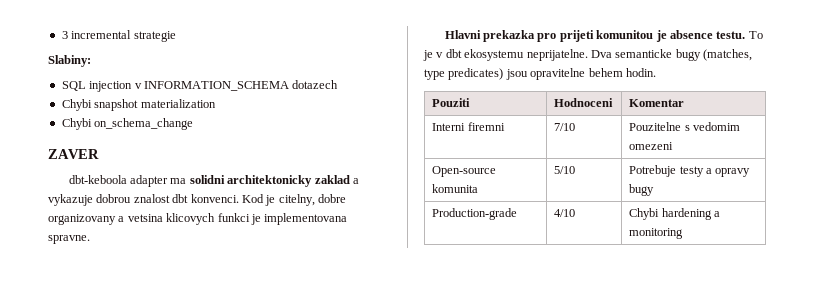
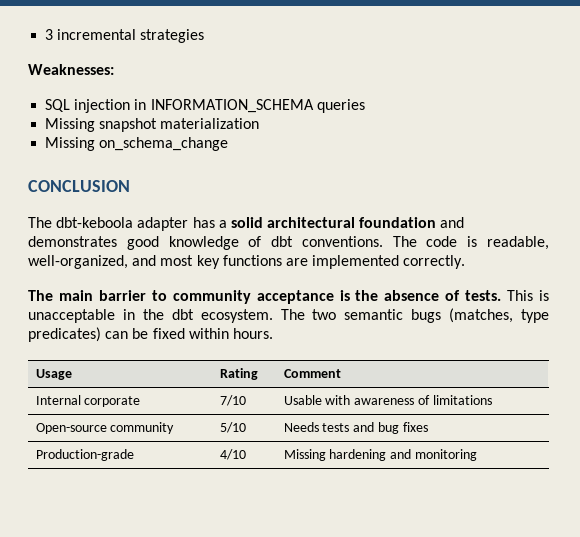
- 3 incremental strategie
- Slabiny:
+ 3 incremental strategies
+ Weaknesses:
- SQL injection v INFORMATION_SCHEMA dotazech
- Chybi snapshot materialization
+ SQL injection in INFORMATION_SCHEMA queries
+ Missing snapshot materialization
- Chybi on_schema_change
+ Missing on_schema_change
- ZAVER
- dbt-keboola adapter ma solidni architektonicky zaklad a vykazuje dobrou znalost dbt konvenci. Kod je citelny, dobre organizovany a vetsina klicovych funkci je implementovana spravne.
- Hlavni prekazka pro prijeti komunitou je absence testu. To je v dbt ekosystemu neprijatelne. Dva semanticke bugy (matches, type predicates) jsou opravitelne behem hodin.
- Pouziti | Hodnoceni | Komentar
- Interni firemni | 7/10 | Pouzitelne s vedomim omezeni
+ CONCLUSION
+ The dbt-keboola adapter has a solid architectural foundation and demonstrates good knowledge of dbt conventions. The code is readable, well-organized, and most key functions are implemented correctly.
+ The main barrier to community acceptance is the absence of tests. This is unacceptable in the dbt ecosystem. The two semantic bugs (matches, type predicates) can be fixed within hours.
+ Usage | Rating | Comment
+ Internal corporate | 7/10 | Usable with awareness of limitations
- Open-source komunita | 5/10 | Potrebuje testy a opravy bugy
+ Open-source community | 5/10 | Needs tests and bug fixes
- Production-grade | 4/10 | Chybi hardening a monitoring
+ Production-grade | 4/10 | Missing hardening and monitoring

